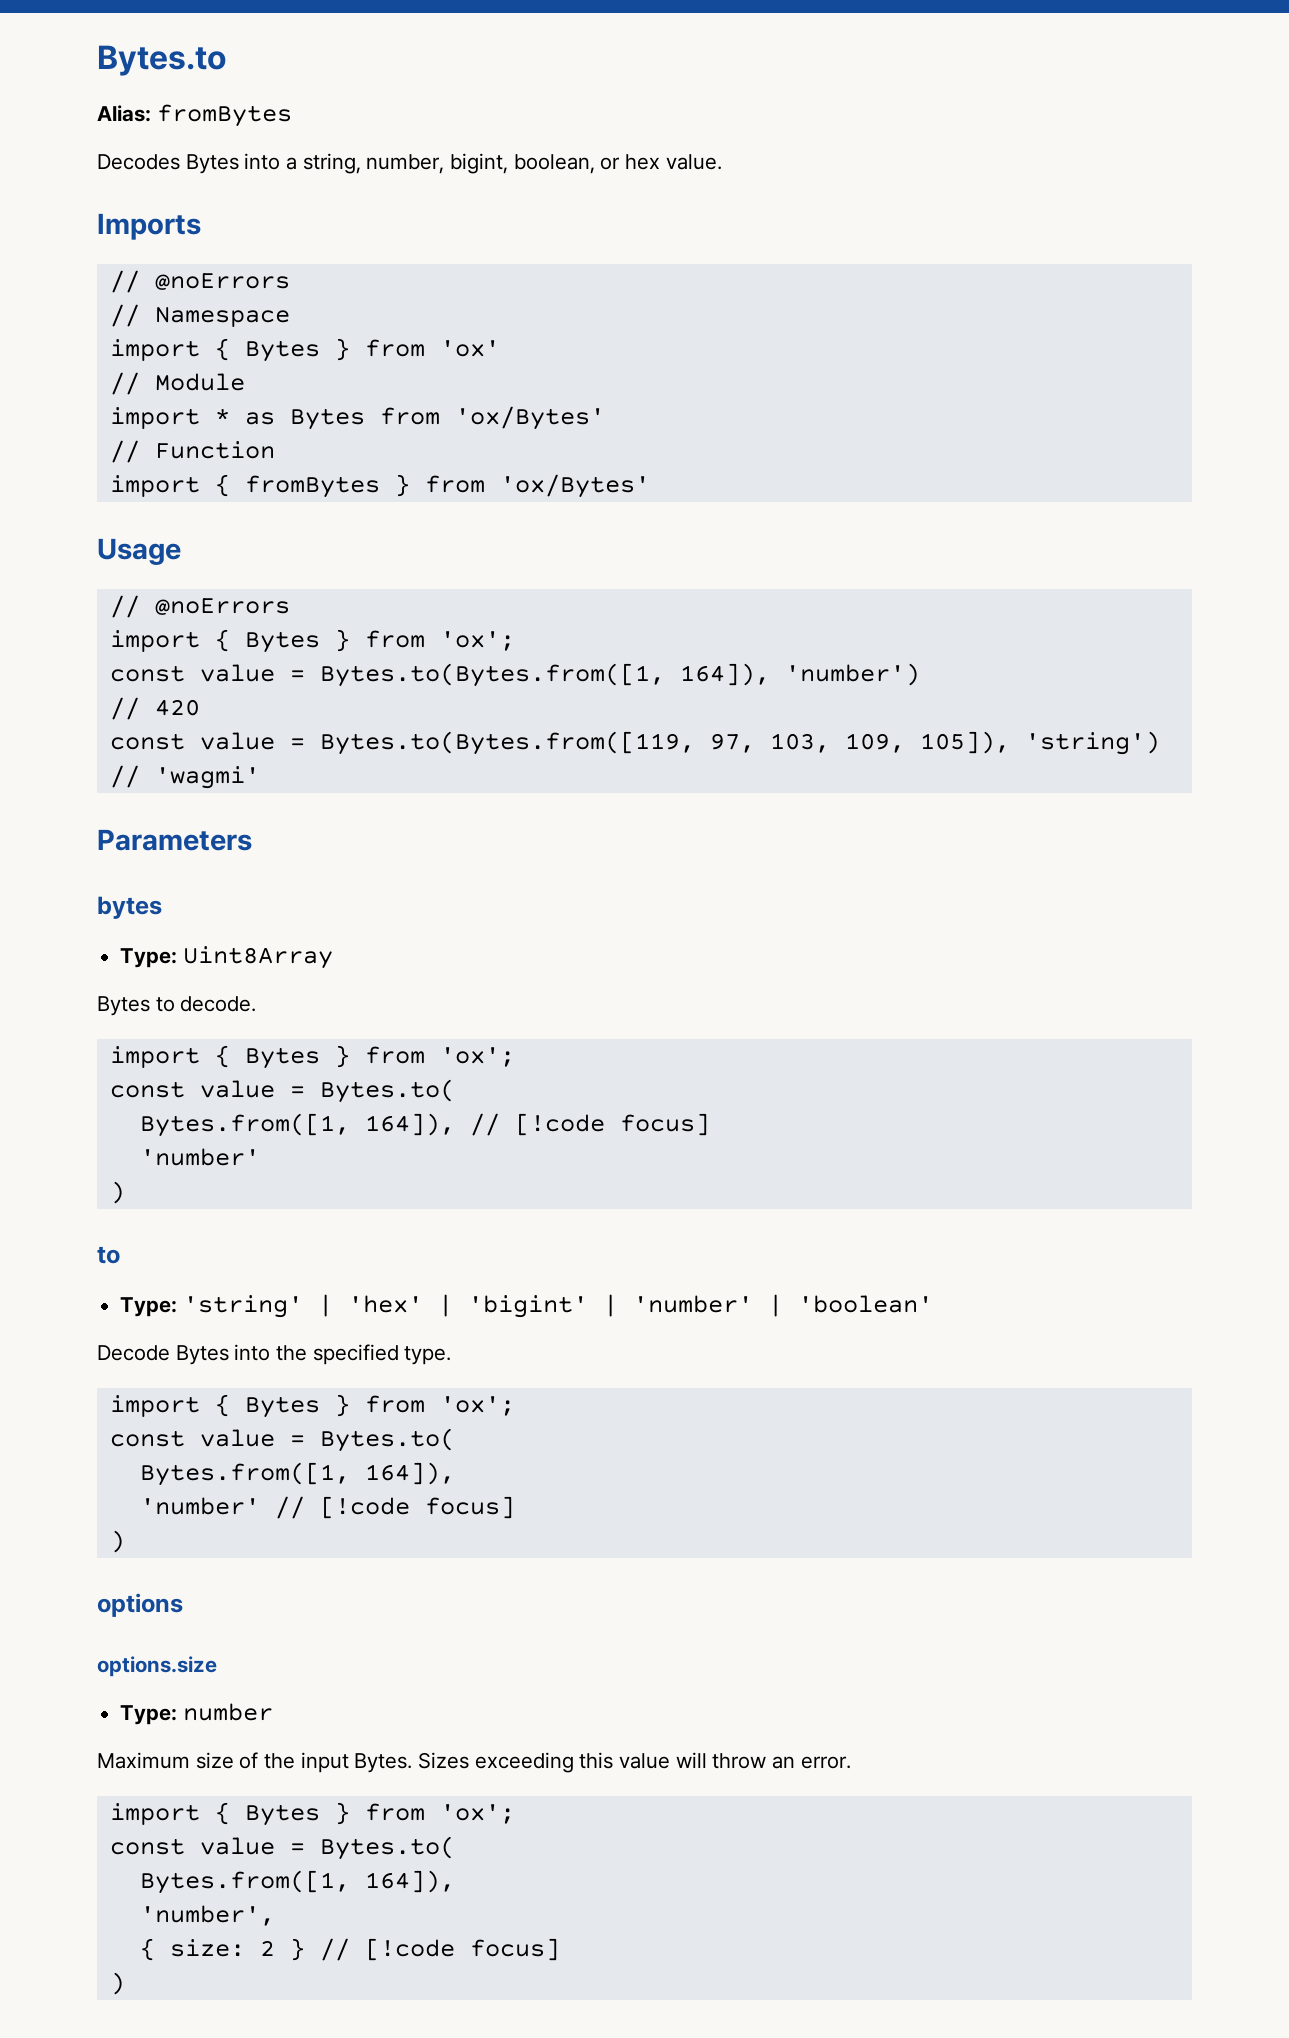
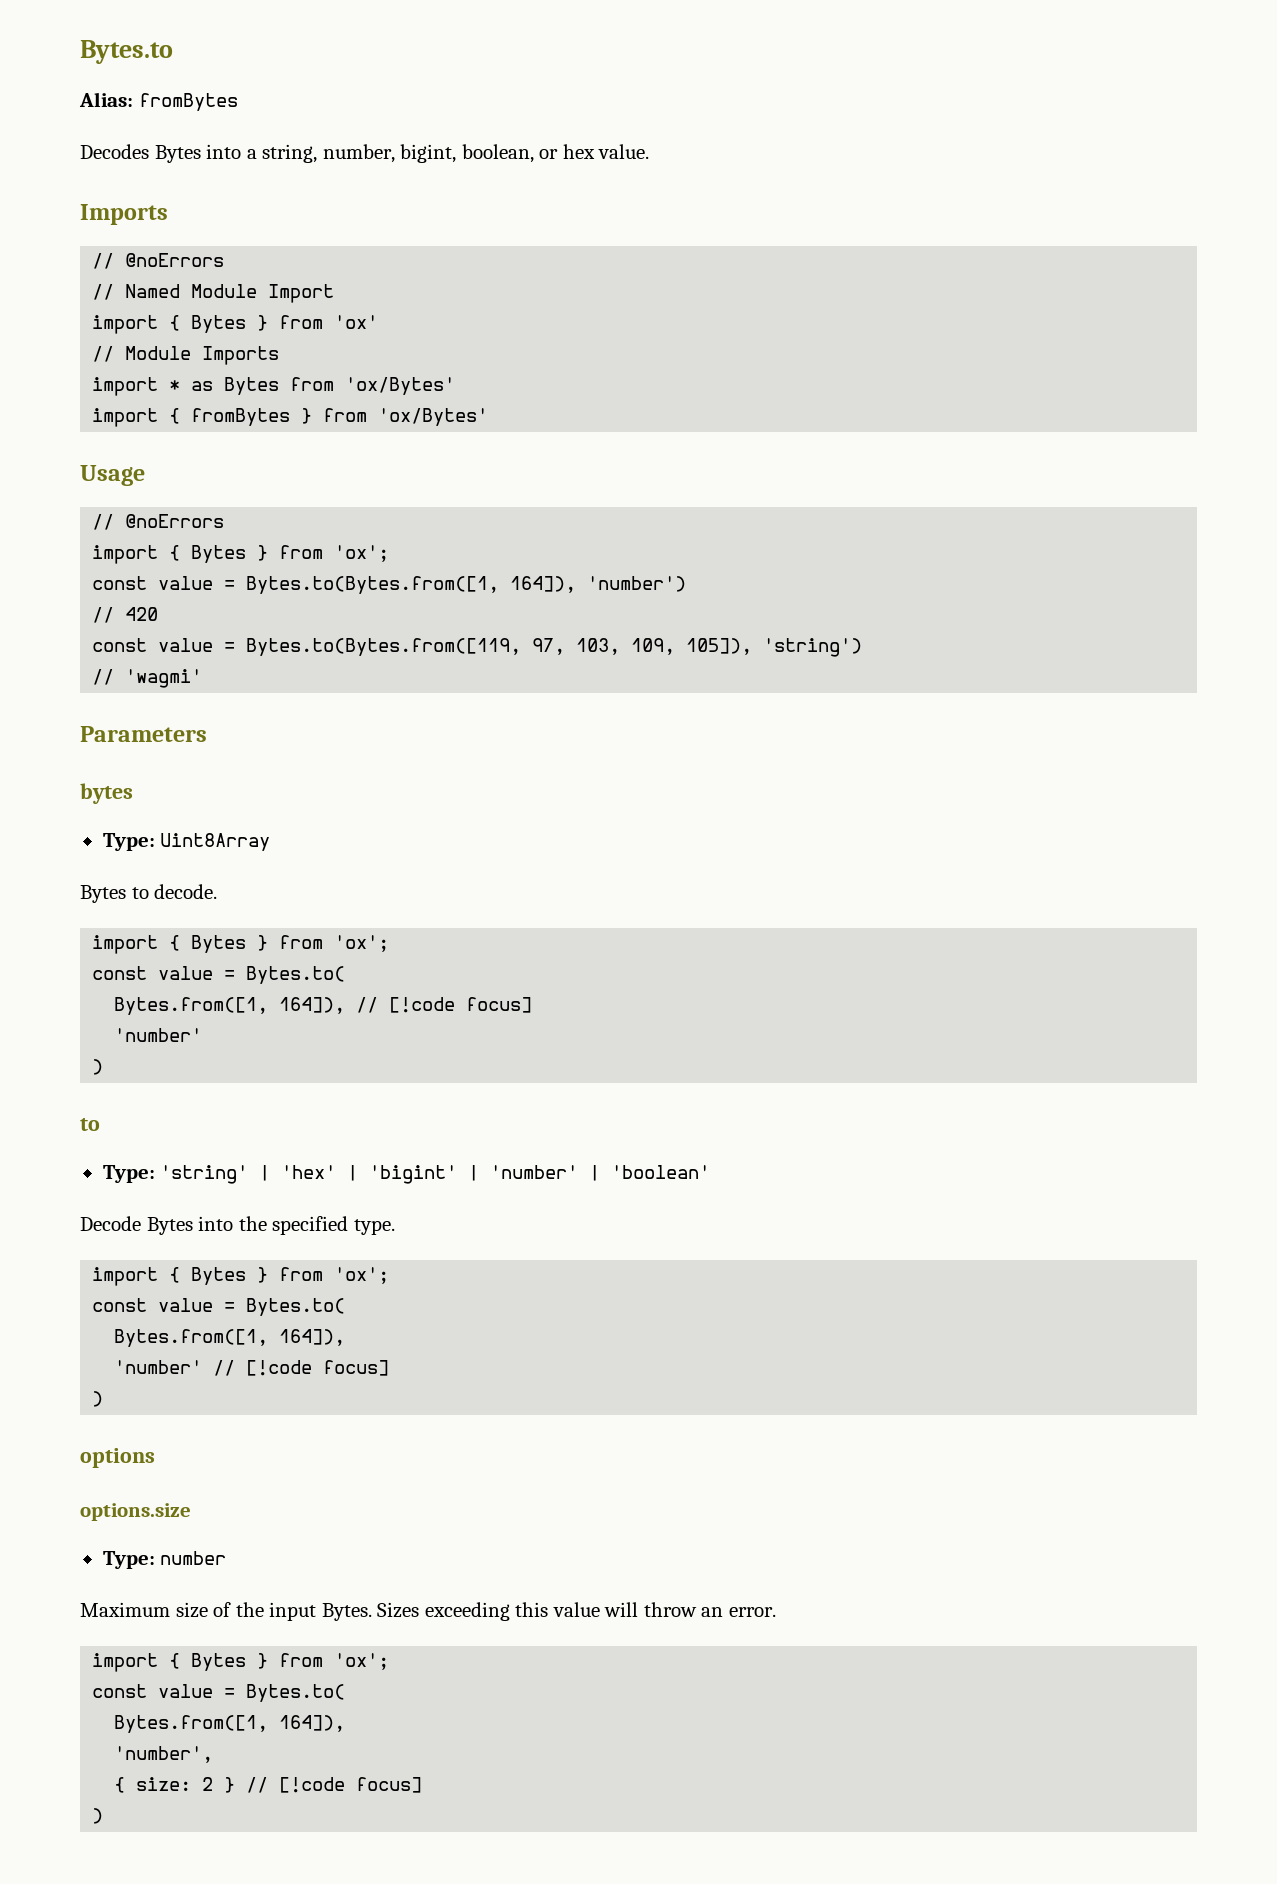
- // Namespace
+ // Named Module Import
- // Module
+ // Module Imports
- // Function

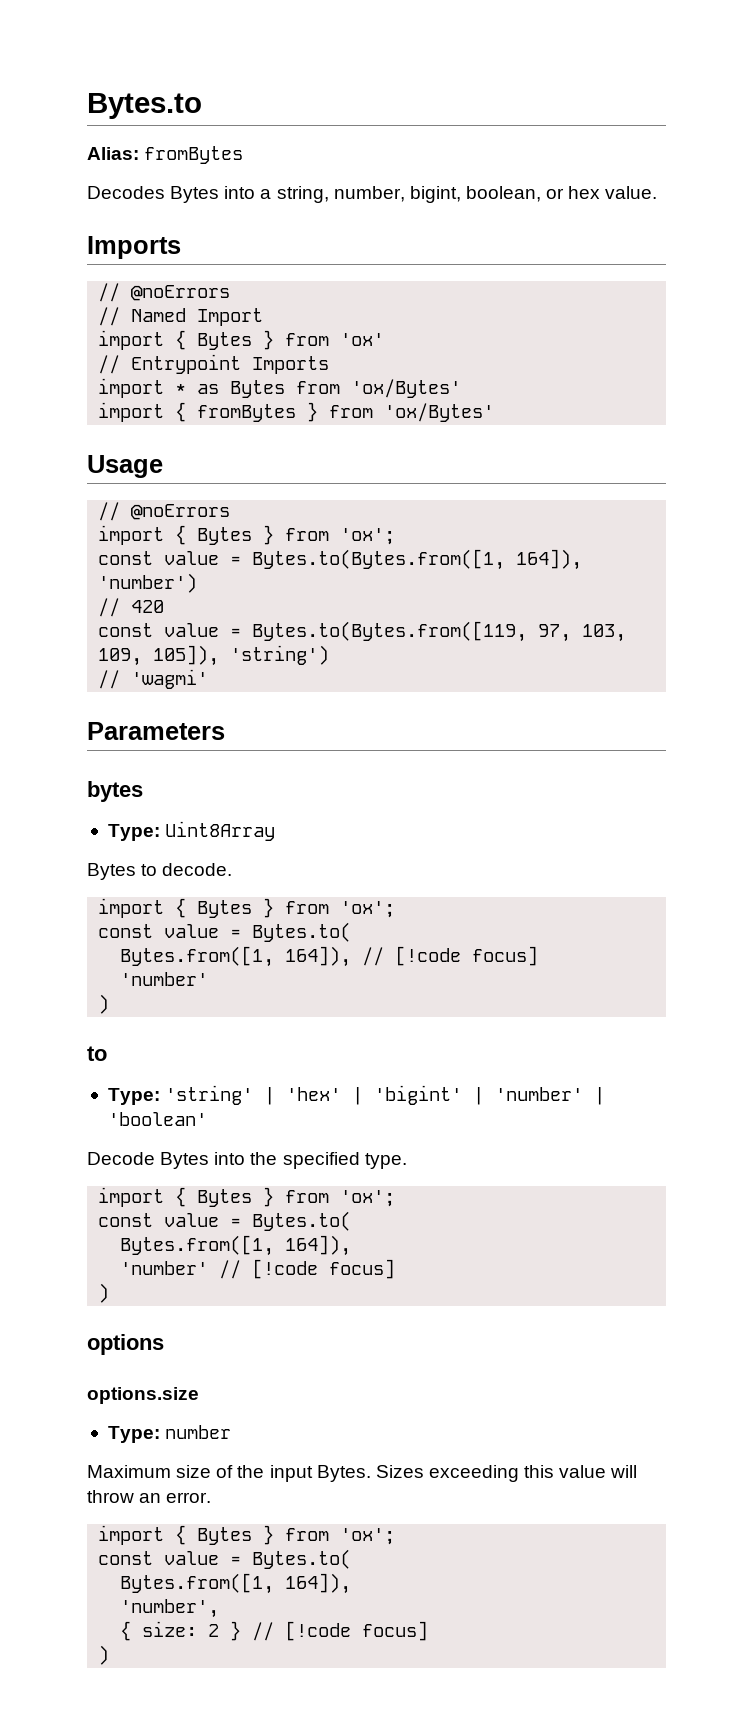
- // Named Module Import
+ // Named Import
- // Module Imports
+ // Entrypoint Imports

